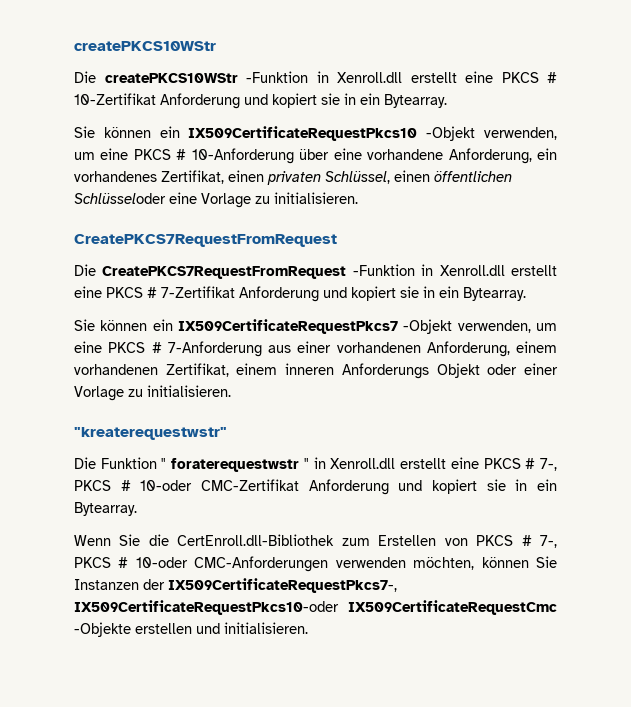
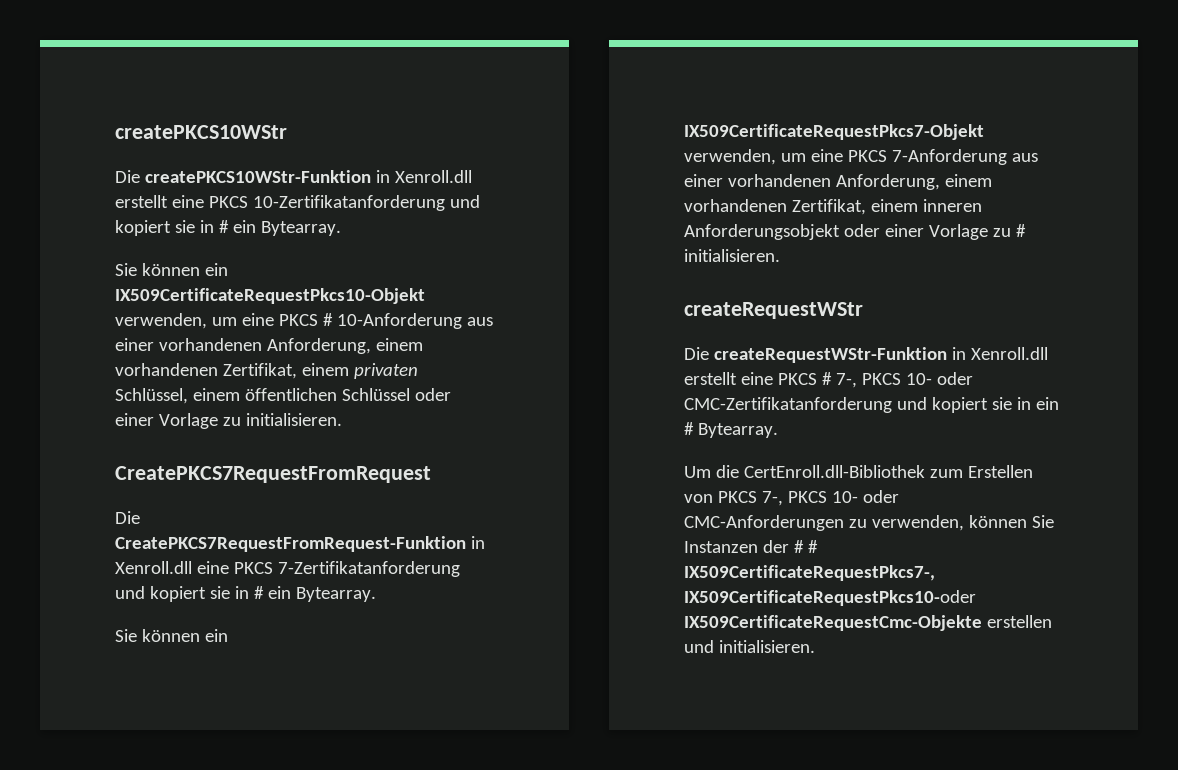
- Die createPKCS10WStr -Funktion in Xenroll.dll erstellt eine PKCS # 10-Zertifikat Anforderung und kopiert sie in ein Bytearray.
- Sie können ein IX509CertificateRequestPkcs10 -Objekt verwenden, um eine PKCS # 10-Anforderung über eine vorhandene Anforderung, ein vorhandenes Zertifikat, einen privaten Schlüssel, einen öffentlichen Schlüsseloder eine Vorlage zu initialisieren.
+ Die createPKCS10WStr-Funktion in Xenroll.dll erstellt eine PKCS 10-Zertifikatanforderung und kopiert sie in # ein Bytearray.
+ Sie können ein IX509CertificateRequestPkcs10-Objekt verwenden, um eine PKCS # 10-Anforderung aus einer vorhandenen Anforderung, einem vorhandenen Zertifikat, einem privaten Schlüssel, einem öffentlichen Schlüssel oder einer Vorlage zu initialisieren.
- Die CreatePKCS7RequestFromRequest -Funktion in Xenroll.dll erstellt eine PKCS # 7-Zertifikat Anforderung und kopiert sie in ein Bytearray.
- Sie können ein IX509CertificateRequestPkcs7 -Objekt verwenden, um eine PKCS # 7-Anforderung aus einer vorhandenen Anforderung, einem vorhandenen Zertifikat, einem inneren Anforderungs Objekt oder einer Vorlage zu initialisieren.
- "kreaterequestwstr"
- Die Funktion " foraterequestwstr " in Xenroll.dll erstellt eine PKCS # 7-, PKCS # 10-oder CMC-Zertifikat Anforderung und kopiert sie in ein Bytearray.
- Wenn Sie die CertEnroll.dll-Bibliothek zum Erstellen von PKCS # 7-, PKCS # 10-oder CMC-Anforderungen verwenden möchten, können Sie Instanzen der IX509CertificateRequestPkcs7-, IX509CertificateRequestPkcs10-oder IX509CertificateRequestCmc -Objekte erstellen und initialisieren.
+ Die CreatePKCS7RequestFromRequest-Funktion in Xenroll.dll eine PKCS 7-Zertifikatanforderung und kopiert sie in # ein Bytearray.
+ Sie können ein IX509CertificateRequestPkcs7-Objekt verwenden, um eine PKCS 7-Anforderung aus einer vorhandenen Anforderung, einem vorhandenen Zertifikat, einem inneren Anforderungsobjekt oder einer Vorlage zu # initialisieren.
+ createRequestWStr
+ Die createRequestWStr-Funktion in Xenroll.dll erstellt eine PKCS # 7-, PKCS 10- oder CMC-Zertifikatanforderung und kopiert sie in ein # Bytearray.
+ Um die CertEnroll.dll-Bibliothek zum Erstellen von PKCS 7-, PKCS 10- oder CMC-Anforderungen zu verwenden, können Sie Instanzen der # # IX509CertificateRequestPkcs7-, IX509CertificateRequestPkcs10-oder IX509CertificateRequestCmc-Objekte erstellen und initialisieren.

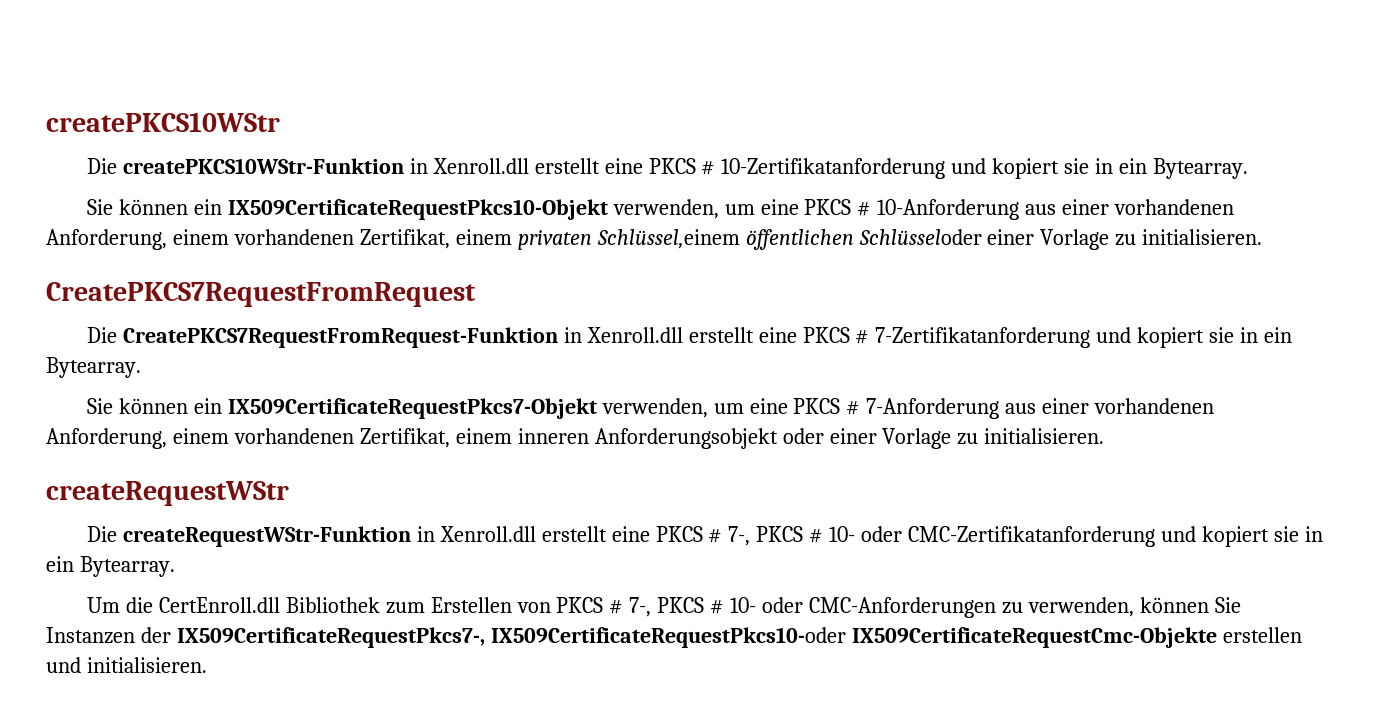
- Die createPKCS10WStr-Funktion in Xenroll.dll erstellt eine PKCS 10-Zertifikatanforderung und kopiert sie in # ein Bytearray.
+ Die createPKCS10WStr-Funktion in Xenroll.dll erstellt eine PKCS # 10-Zertifikatanforderung und kopiert sie in ein Bytearray.
- Sie können ein IX509CertificateRequestPkcs10-Objekt verwenden, um eine PKCS # 10-Anforderung aus einer vorhandenen Anforderung, einem vorhandenen Zertifikat, einem privaten Schlüssel, einem öffentlichen Schlüssel oder einer Vorlage zu initialisieren.
+ Sie können ein IX509CertificateRequestPkcs10-Objekt verwenden, um eine PKCS # 10-Anforderung aus einer vorhandenen Anforderung, einem vorhandenen Zertifikat, einem privaten Schlüssel,einem öffentlichen Schlüsseloder einer Vorlage zu initialisieren.
- Die CreatePKCS7RequestFromRequest-Funktion in Xenroll.dll eine PKCS 7-Zertifikatanforderung und kopiert sie in # ein Bytearray.
+ Die CreatePKCS7RequestFromRequest-Funktion in Xenroll.dll erstellt eine PKCS # 7-Zertifikatanforderung und kopiert sie in ein Bytearray.
- Sie können ein IX509CertificateRequestPkcs7-Objekt verwenden, um eine PKCS 7-Anforderung aus einer vorhandenen Anforderung, einem vorhandenen Zertifikat, einem inneren Anforderungsobjekt oder einer Vorlage zu # initialisieren.
+ Sie können ein IX509CertificateRequestPkcs7-Objekt verwenden, um eine PKCS # 7-Anforderung aus einer vorhandenen Anforderung, einem vorhandenen Zertifikat, einem inneren Anforderungsobjekt oder einer Vorlage zu initialisieren.
- Die createRequestWStr-Funktion in Xenroll.dll erstellt eine PKCS # 7-, PKCS 10- oder CMC-Zertifikatanforderung und kopiert sie in ein # Bytearray.
+ Die createRequestWStr-Funktion in Xenroll.dll erstellt eine PKCS # 7-, PKCS # 10- oder CMC-Zertifikatanforderung und kopiert sie in ein Bytearray.
- Um die CertEnroll.dll-Bibliothek zum Erstellen von PKCS 7-, PKCS 10- oder CMC-Anforderungen zu verwenden, können Sie Instanzen der # # IX509CertificateRequestPkcs7-, IX509CertificateRequestPkcs10-oder IX509CertificateRequestCmc-Objekte erstellen und initialisieren.
+ Um die CertEnroll.dll Bibliothek zum Erstellen von PKCS # 7-, PKCS # 10- oder CMC-Anforderungen zu verwenden, können Sie Instanzen der IX509CertificateRequestPkcs7-, IX509CertificateRequestPkcs10-oder IX509CertificateRequestCmc-Objekte erstellen und initialisieren.

